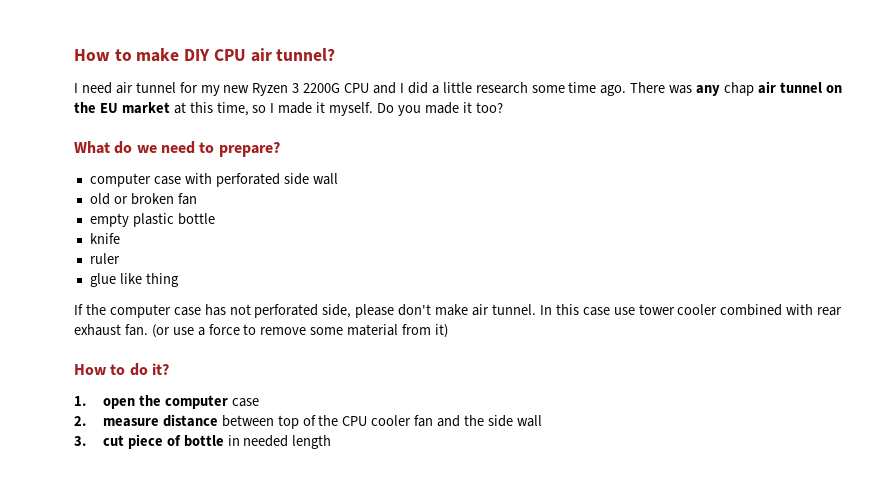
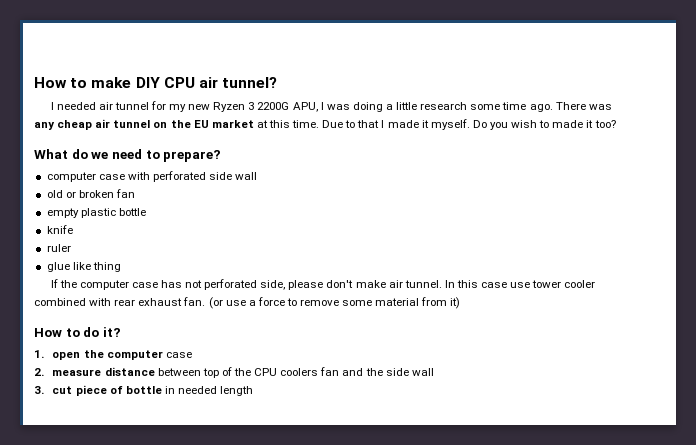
- I need air tunnel for my new Ryzen 3 2200G CPU and I did a little research some time ago.
+ I needed air tunnel for my new Ryzen 3 2200G APU, I was doing a little research some time ago.
- There was any chap air tunnel on the EU market at this time, so I made it myself.
+ There was any cheap air tunnel on the EU market at this time. Due to that I made it myself.
- Do you made it too?
+ Do you wish to made it too?
- 2. measure distance between top of the CPU cooler fan and the side wall
+ 2. measure distance between top of the CPU coolers fan and the side wall

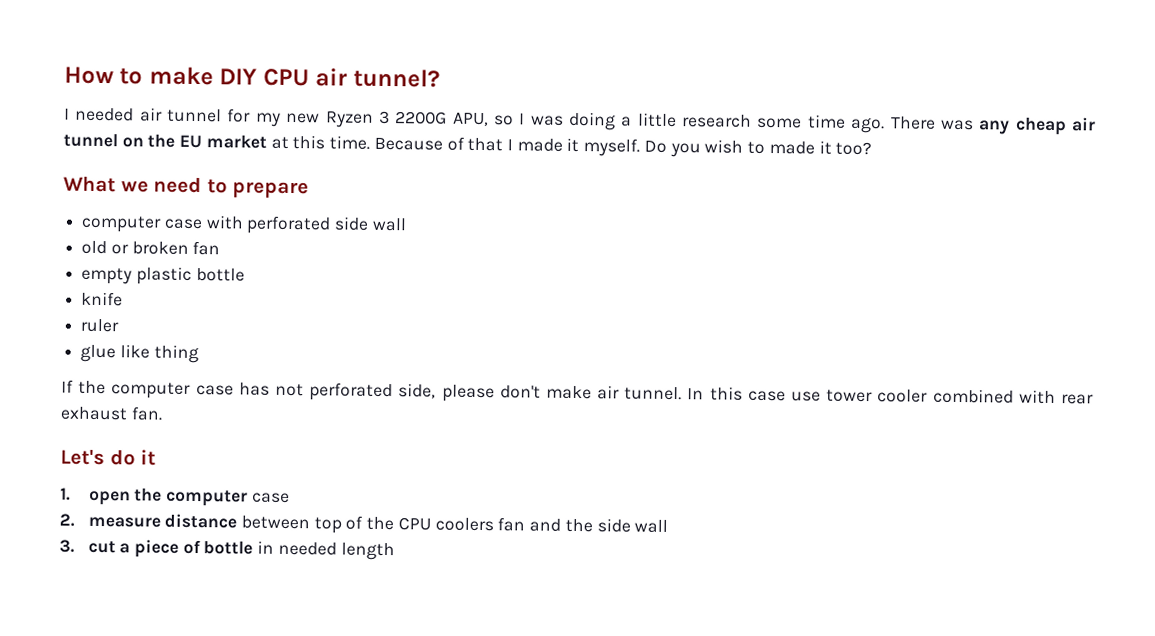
- I needed air tunnel for my new Ryzen 3 2200G APU, I was doing a little research some time ago.
+ I needed air tunnel for my new Ryzen 3 2200G APU, so I was doing a little research some time ago.
- Due to that I made it myself.
+ Because of that I made it myself.
- What do we need to prepare?
+ What we need to prepare
- In this case use tower cooler combined with rear exhaust fan. (or use a force to remove some material from it)
- How to do it?
+ In this case use tower cooler combined with rear exhaust fan.
+ Let's do it
- 3. cut piece of bottle in needed length
+ 3. cut a piece of bottle in needed length

